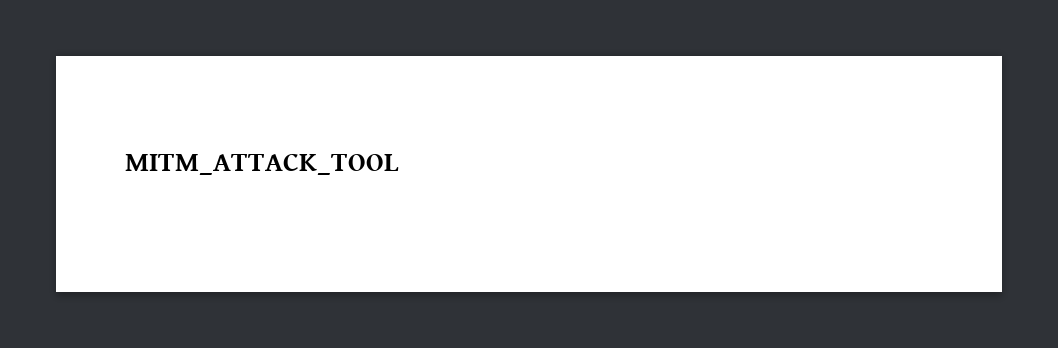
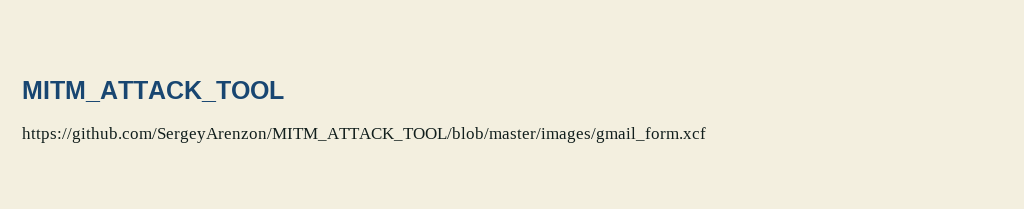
+ https://github.com/SergeyArenzon/MITM_ATTACK_TOOL/blob/master/images/gmail_form.xcf

